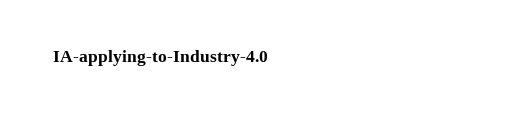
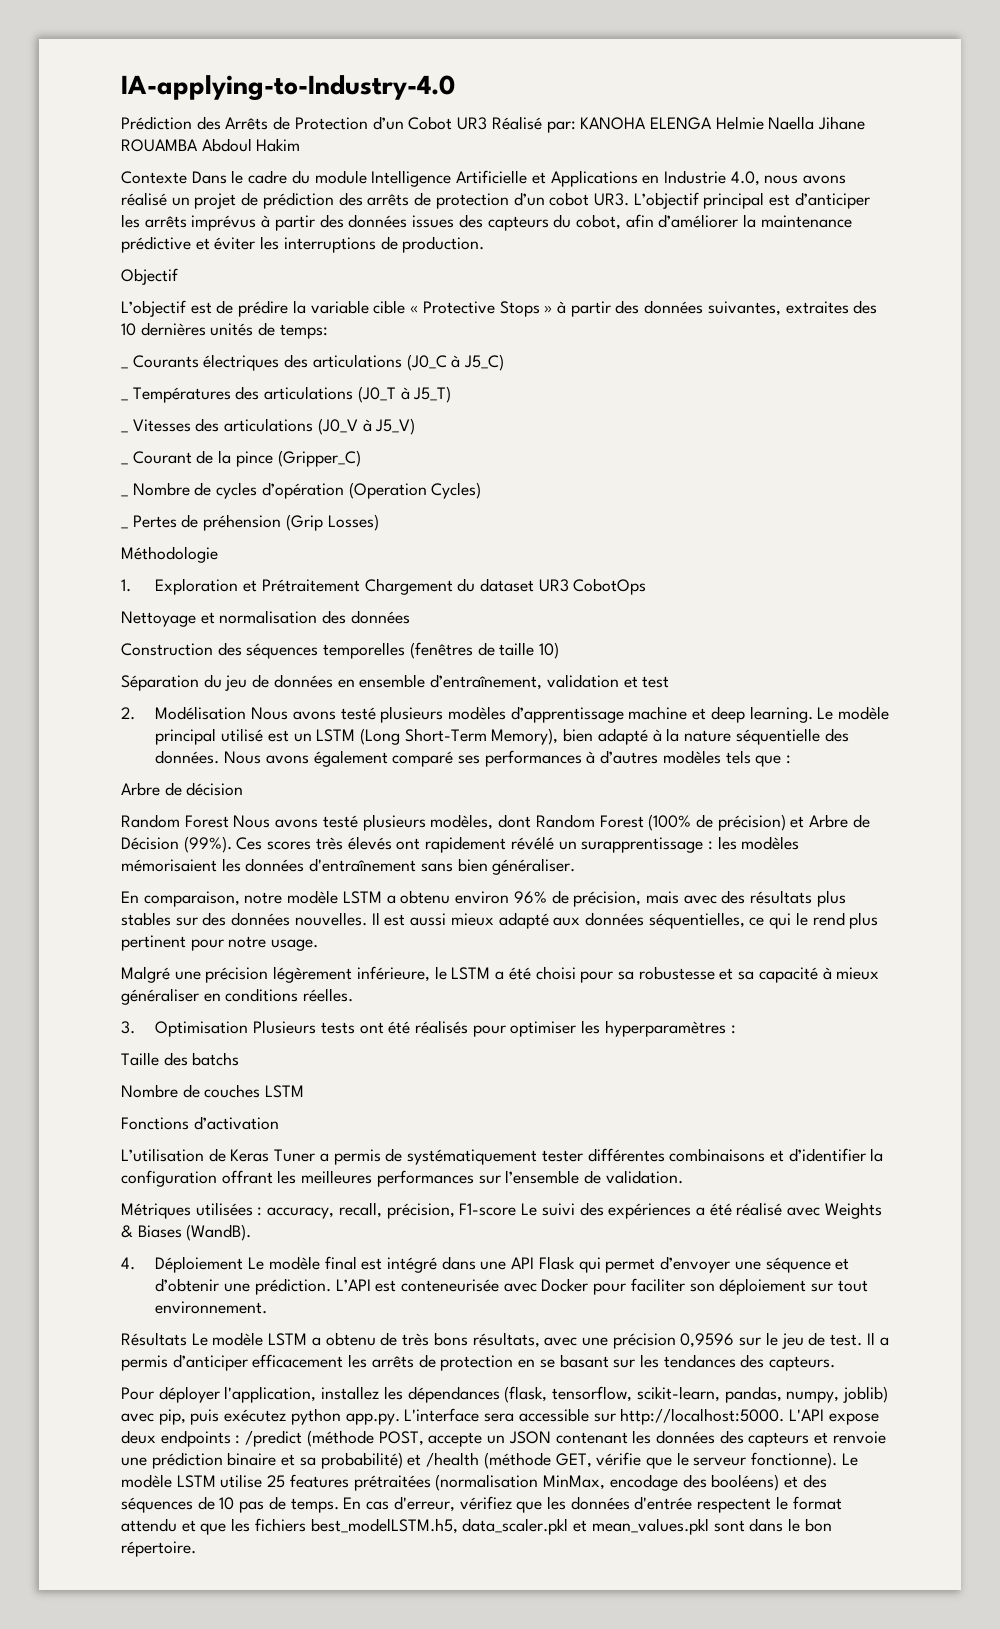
+ Prédiction des Arrêts de Protection d’un Cobot UR3 Réalisé par: KANOHA ELENGA Helmie Naella Jihane ROUAMBA Abdoul Hakim
+ Contexte Dans le cadre du module Intelligence Artificielle et Applications en Industrie 4.0, nous avons réalisé un projet de prédiction des arrêts de protection d’un cobot UR3. L’objectif principal est d’anticiper les arrêts imprévus à partir des données issues des capteurs du cobot, afin d’améliorer la maintenance prédictive et éviter les interruptions de production.
+ Objectif
+ L’objectif est de prédire la variable cible « Protective Stops » à partir des données suivantes, extraites des 10 dernières unités de temps:
+ _ Courants électriques des articulations (J0_C à J5_C)
+ _ Températures des articulations (J0_T à J5_T)
+ _ Vitesses des articulations (J0_V à J5_V)
+ _ Courant de la pince (Gripper_C)
+ _ Nombre de cycles d’opération (Operation Cycles)
+ _ Pertes de préhension (Grip Losses)
+ Méthodologie
+ 1. Exploration et Prétraitement Chargement du dataset UR3 CobotOps
+ Nettoyage et normalisation des données
+ Construction des séquences temporelles (fenêtres de taille 10)
+ Séparation du jeu de données en ensemble d’entraînement, validation et test
+ 2. Modélisation Nous avons testé plusieurs modèles d’apprentissage machine et deep learning. Le modèle principal utilisé est un LSTM (Long Short-Term Memory), bien adapté à la nature séquentielle des données. Nous avons également comparé ses performances à d’autres modèles tels que :
+ Arbre de décision
+ Random Forest Nous avons testé plusieurs modèles, dont Random Forest (100% de précision) et Arbre de Décision (99%). Ces scores très élevés ont rapidement révélé un surapprentissage : les modèles mémorisaient les données d'entraînement sans bien généraliser.
+ En comparaison, notre modèle LSTM a obtenu environ 96% de précision, mais avec des résultats plus stables sur des données nouvelles. Il est aussi mieux adapté aux données séquentielles, ce qui le rend plus pertinent pour notre usage.
+ Malgré une précision légèrement inférieure, le LSTM a été choisi pour sa robustesse et sa capacité à mieux généraliser en conditions réelles.
+ 3. Optimisation Plusieurs tests ont été réalisés pour optimiser les hyperparamètres :
+ Taille des batchs
+ Nombre de couches LSTM
+ Fonctions d’activation
+ L’utilisation de Keras Tuner a permis de systématiquement tester différentes combinaisons et d’identifier la configuration offrant les meilleures performances sur l’ensemble de validation.
+ Métriques utilisées : accuracy, recall, précision, F1-score Le suivi des expériences a été réalisé avec Weights & Biases (WandB).
+ 4. Déploiement Le modèle final est intégré dans une API Flask qui permet d’envoyer une séquence et d’obtenir une prédiction. L’API est conteneurisée avec Docker pour faciliter son déploiement sur tout environnement.
+ Résultats Le modèle LSTM a obtenu de très bons résultats, avec une précision 0,9596 sur le jeu de test. Il a permis d’anticiper efficacement les arrêts de protection en se basant sur les tendances des capteurs.
+ Pour déployer l'application, installez les dépendances (flask, tensorflow, scikit-learn, pandas, numpy, joblib) avec pip, puis exécutez python app.py. L'interface sera accessible sur http://localhost:5000. L'API expose deux endpoints : /predict (méthode POST, accepte un JSON contenant les données des capteurs et renvoie une prédiction binaire et sa probabilité) et /health (méthode GET, vérifie que le serveur fonctionne). Le modèle LSTM utilise 25 features prétraitées (normalisation MinMax, encodage des booléens) et des séquences de 10 pas de temps. En cas d'erreur, vérifiez que les données d'entrée respectent le format attendu et que les fichiers best_modelLSTM.h5, data_scaler.pkl et mean_values.pkl sont dans le bon répertoire.

